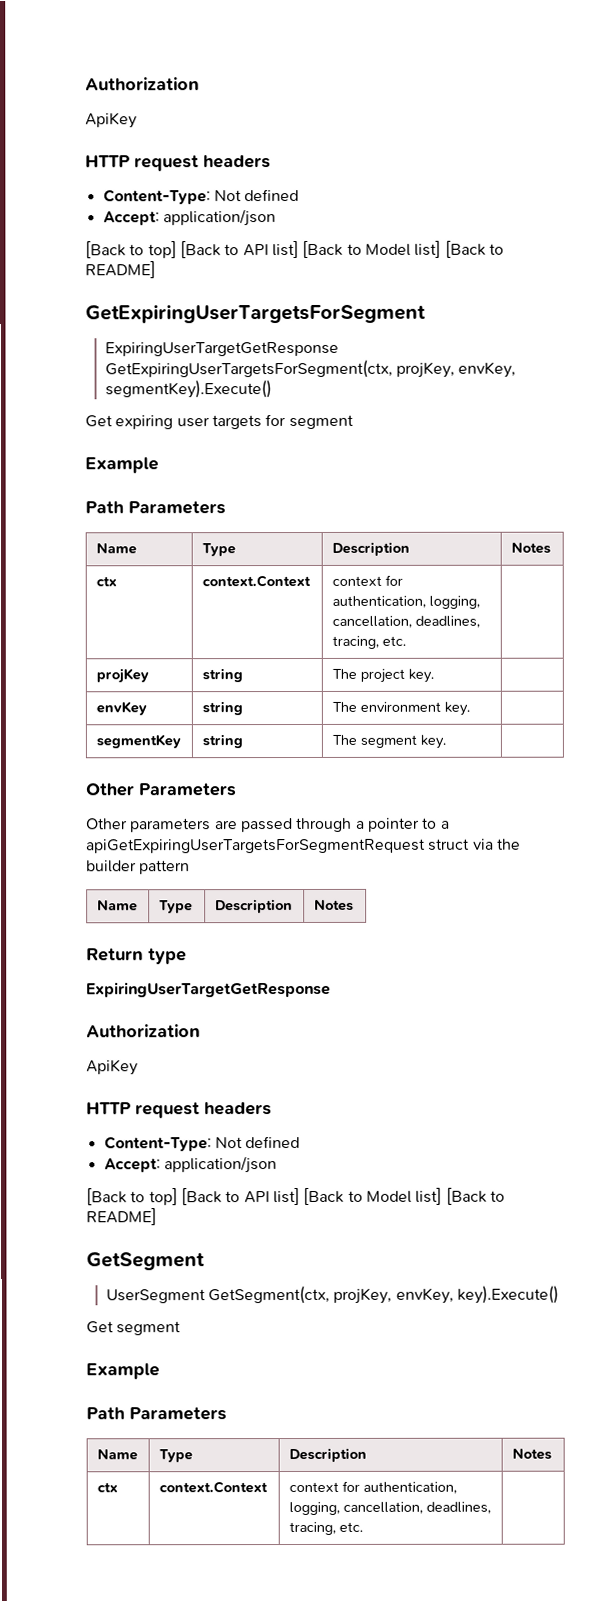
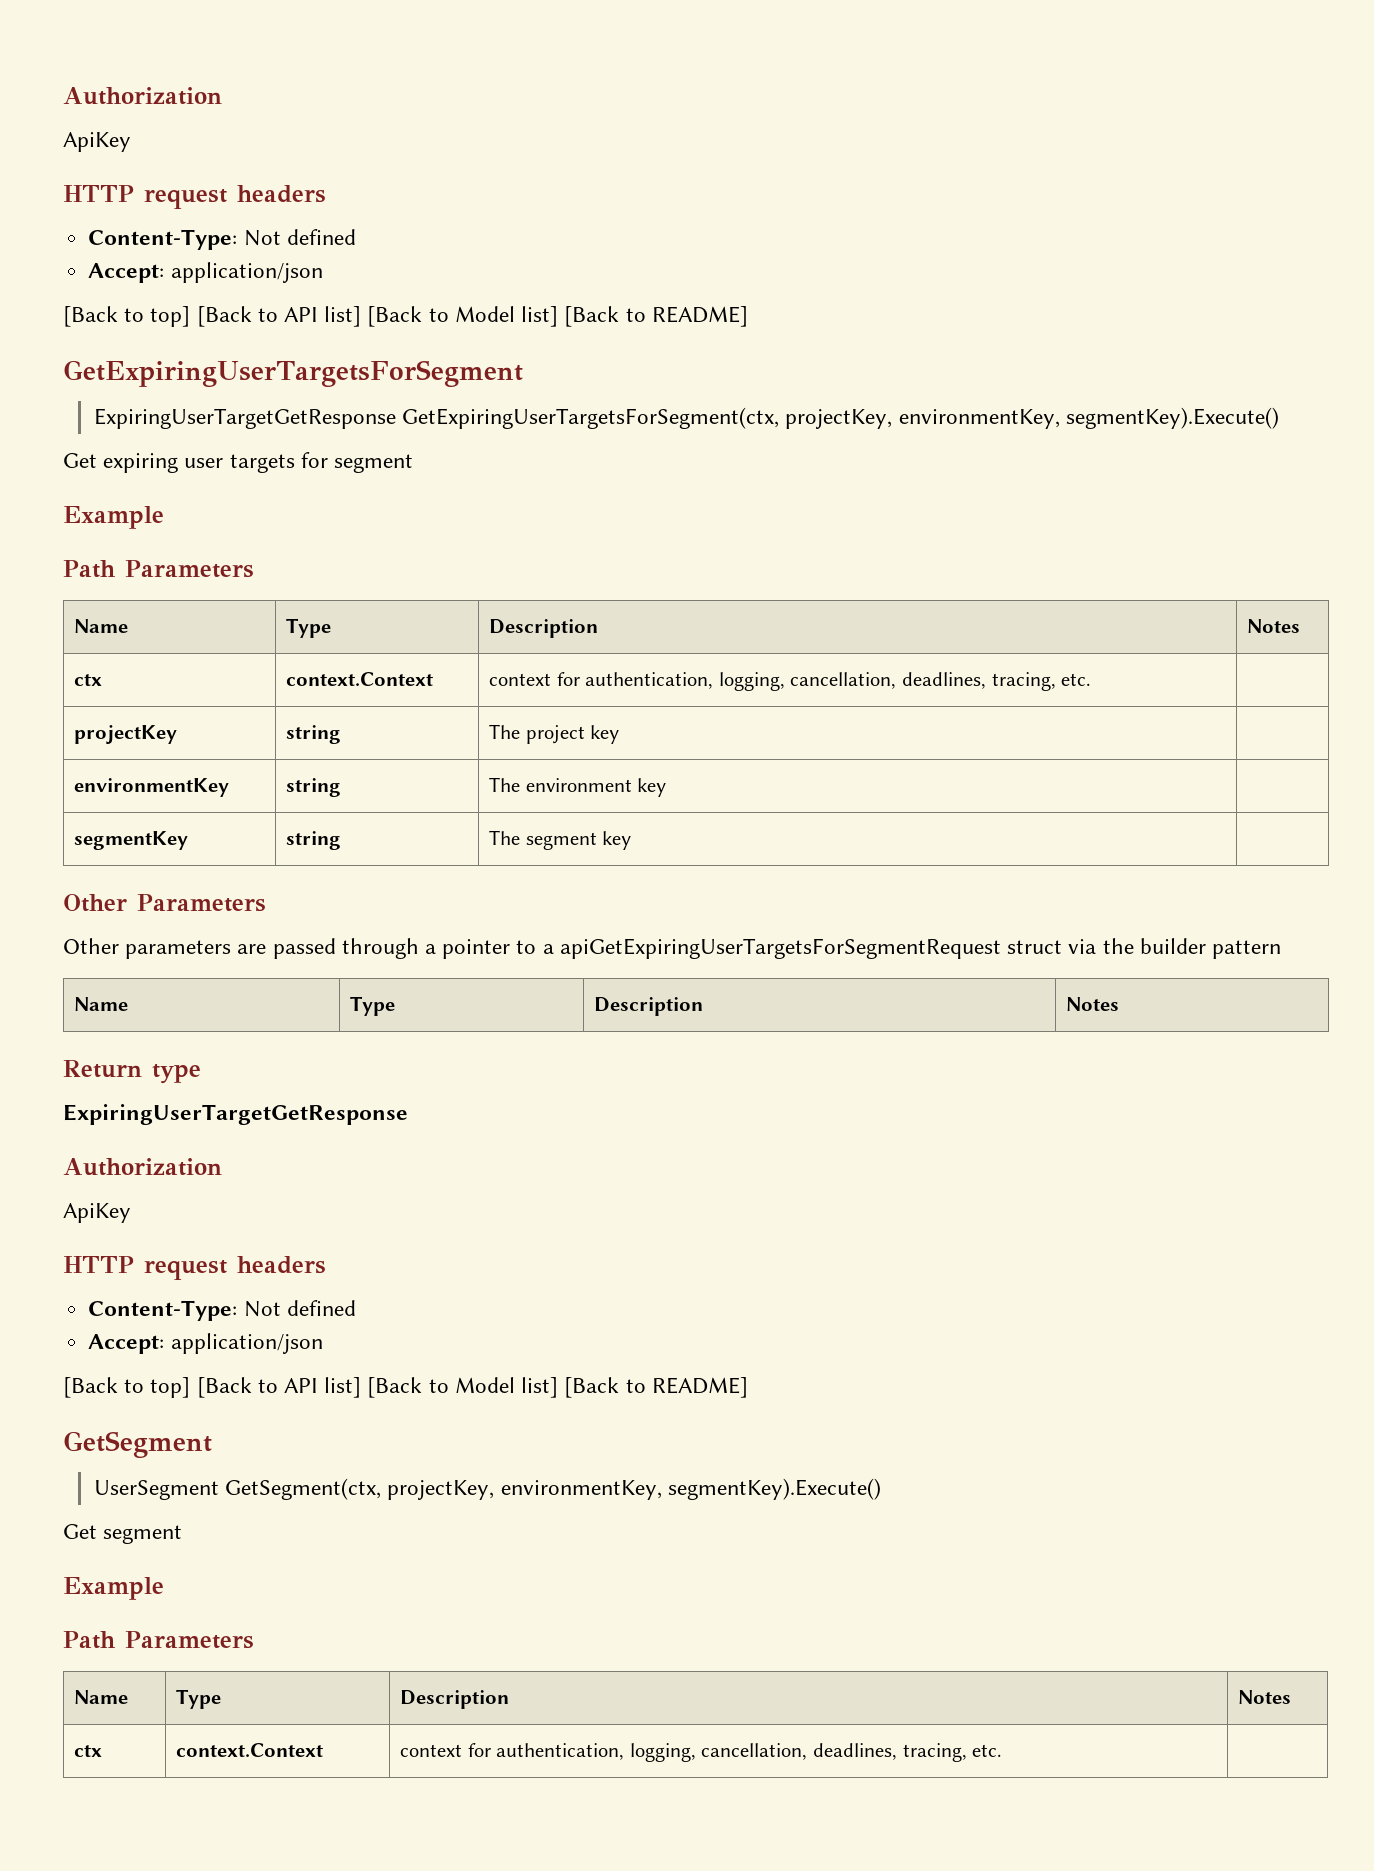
- ExpiringUserTargetGetResponse GetExpiringUserTargetsForSegment(ctx, projKey, envKey, segmentKey).Execute()
+ ExpiringUserTargetGetResponse GetExpiringUserTargetsForSegment(ctx, projectKey, environmentKey, segmentKey).Execute()
- projKey | string | The project key. |
- envKey | string | The environment key. |
+ projectKey | string | The project key |
+ environmentKey | string | The environment key |
- segmentKey | string | The segment key. |
+ segmentKey | string | The segment key |
- UserSegment GetSegment(ctx, projKey, envKey, key).Execute()
+ UserSegment GetSegment(ctx, projectKey, environmentKey, segmentKey).Execute()

